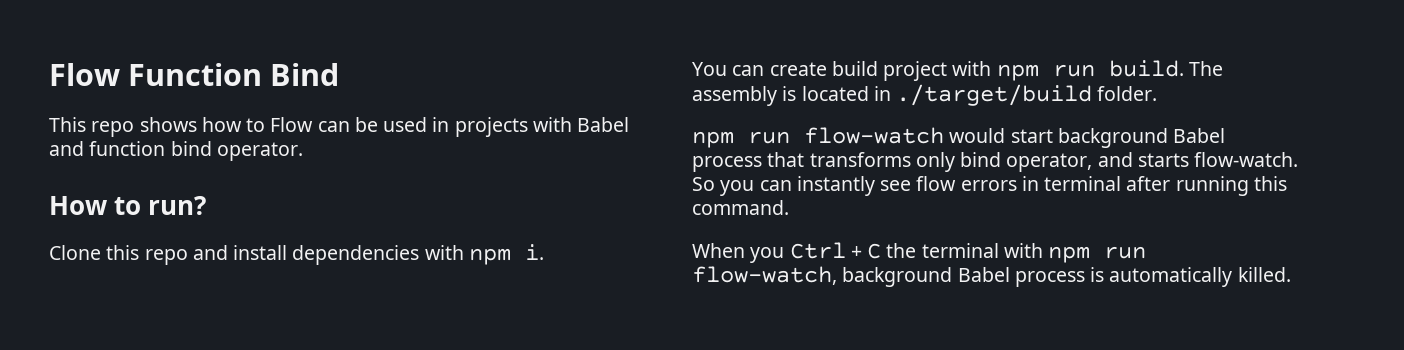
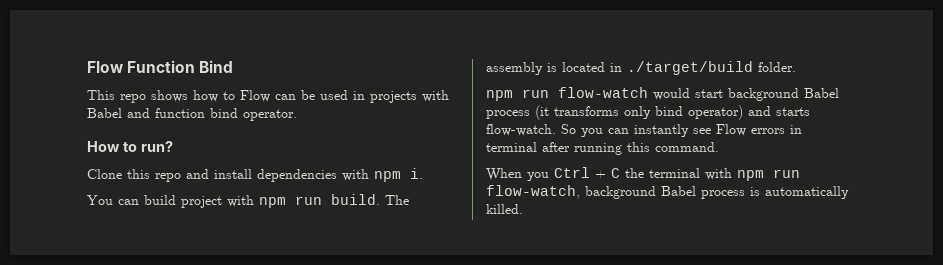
- You can create build project with npm run build.
+ You can build project with npm run build.
- npm run flow-watch would start background Babel process that transforms only bind operator, and starts flow-watch.
+ npm run flow-watch would start background Babel process (it transforms only bind operator) and starts flow-watch.
- So you can instantly see flow errors in terminal after running this command.
+ So you can instantly see Flow errors in terminal after running this command.

